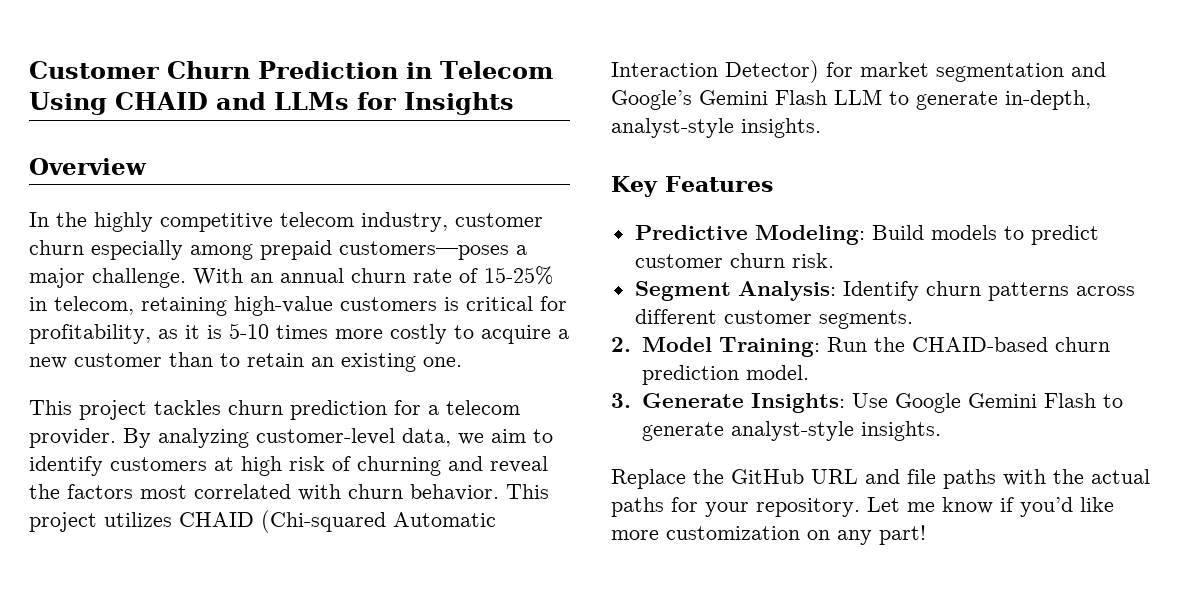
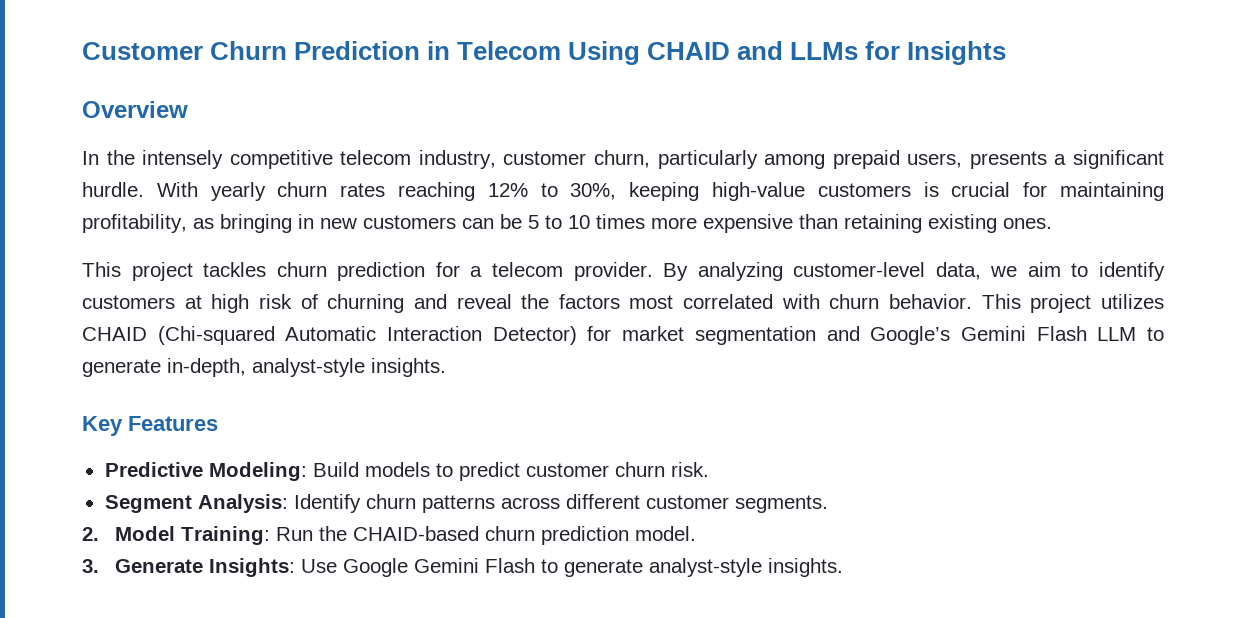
- In the highly competitive telecom industry, customer churn especially among prepaid customers—poses a major challenge. With an annual churn rate of 15-25% in telecom, retaining high-value customers is critical for profitability, as it is 5-10 times more costly to acquire a new customer than to retain an existing one.
+ In the intensely competitive telecom industry, customer churn, particularly among prepaid users, presents a significant hurdle. With yearly churn rates reaching 12% to 30%, keeping high-value customers is crucial for maintaining profitability, as bringing in new customers can be 5 to 10 times more expensive than retaining existing ones.
- Replace the GitHub URL and file paths with the actual paths for your repository. Let me know if you’d like more customization on any part!

